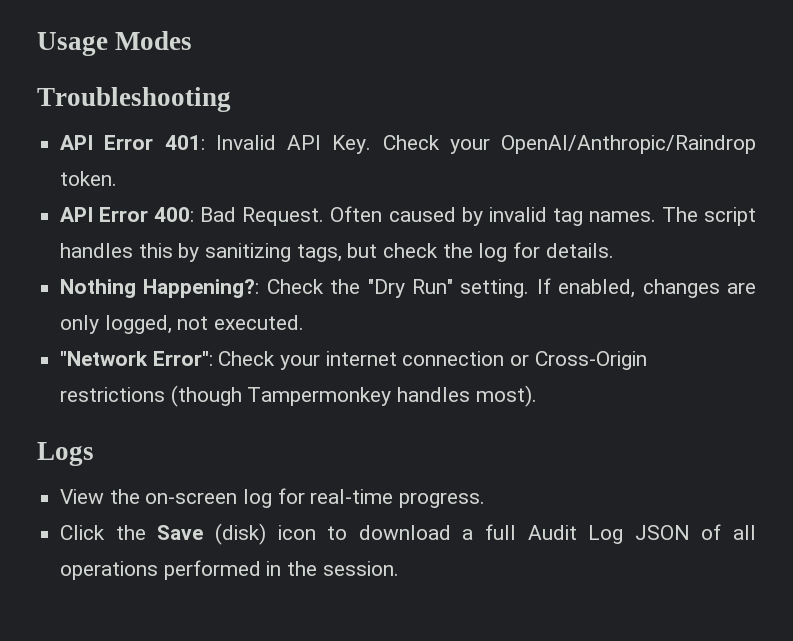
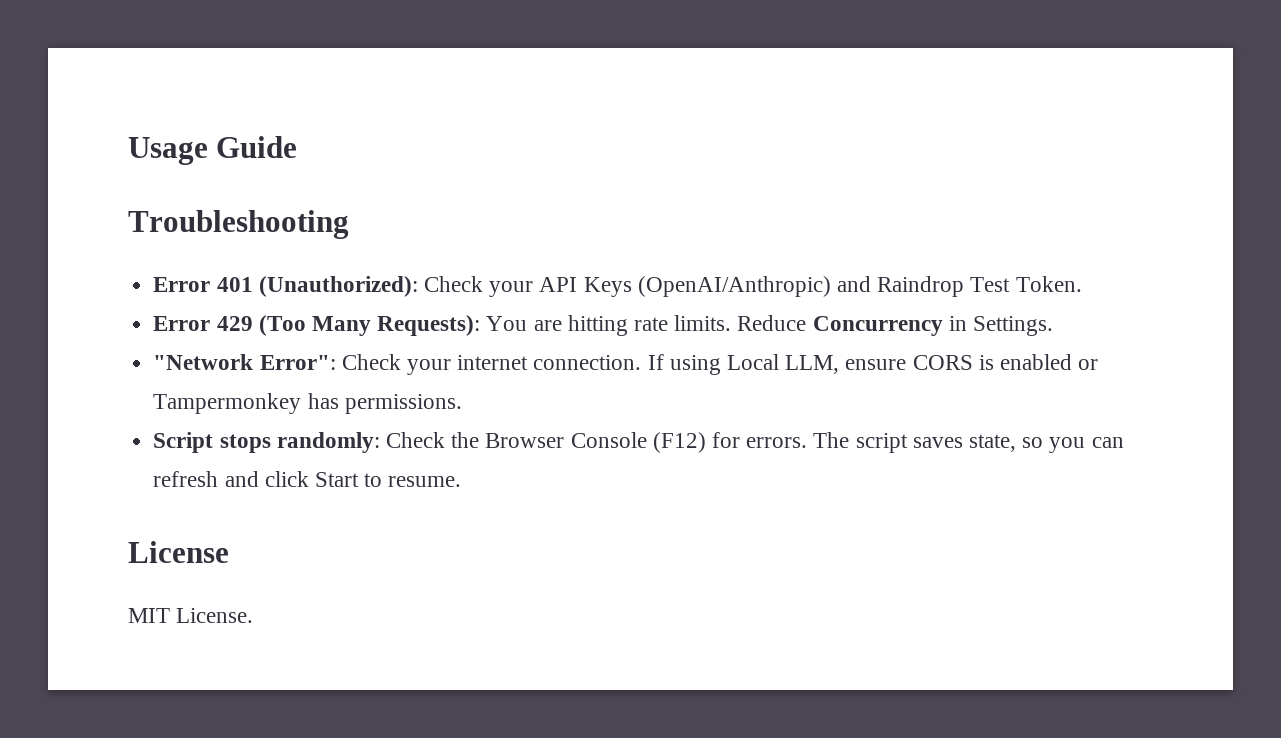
- Usage Modes
+ Usage Guide
- API Error 401: Invalid API Key. Check your OpenAI/Anthropic/Raindrop token.
- API Error 400: Bad Request. Often caused by invalid tag names. The script handles this by sanitizing tags, but check the log for details.
- Nothing Happening?: Check the "Dry Run" setting. If enabled, changes are only logged, not executed.
+ Error 401 (Unauthorized): Check your API Keys (OpenAI/Anthropic) and Raindrop Test Token.
+ Error 429 (Too Many Requests): You are hitting rate limits. Reduce Concurrency in Settings.
- "Network Error": Check your internet connection or Cross-Origin restrictions (though Tampermonkey handles most).
- Logs
- View the on-screen log for real-time progress.
- Click the Save (disk) icon to download a full Audit Log JSON of all operations performed in the session.
+ "Network Error": Check your internet connection. If using Local LLM, ensure CORS is enabled or Tampermonkey has permissions.
+ Script stops randomly: Check the Browser Console (F12) for errors. The script saves state, so you can refresh and click Start to resume.
+ License
+ MIT License.

